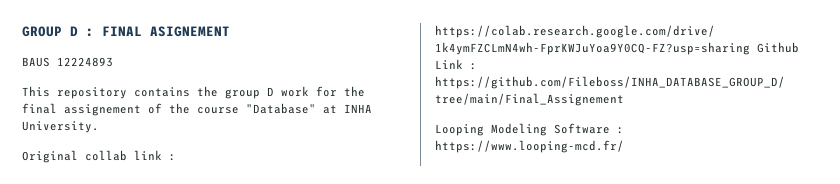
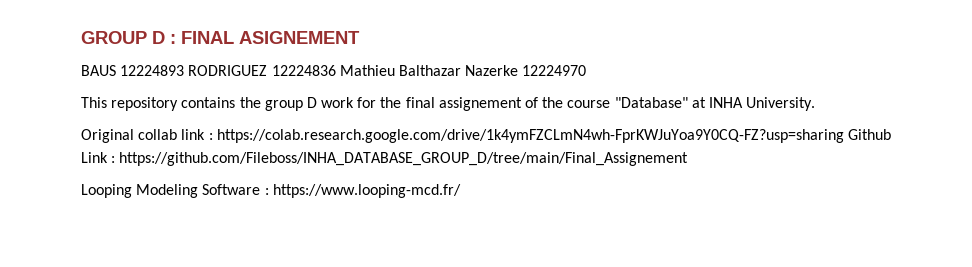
- BAUS 12224893
+ BAUS 12224893 RODRIGUEZ 12224836 Mathieu Balthazar Nazerke 12224970

